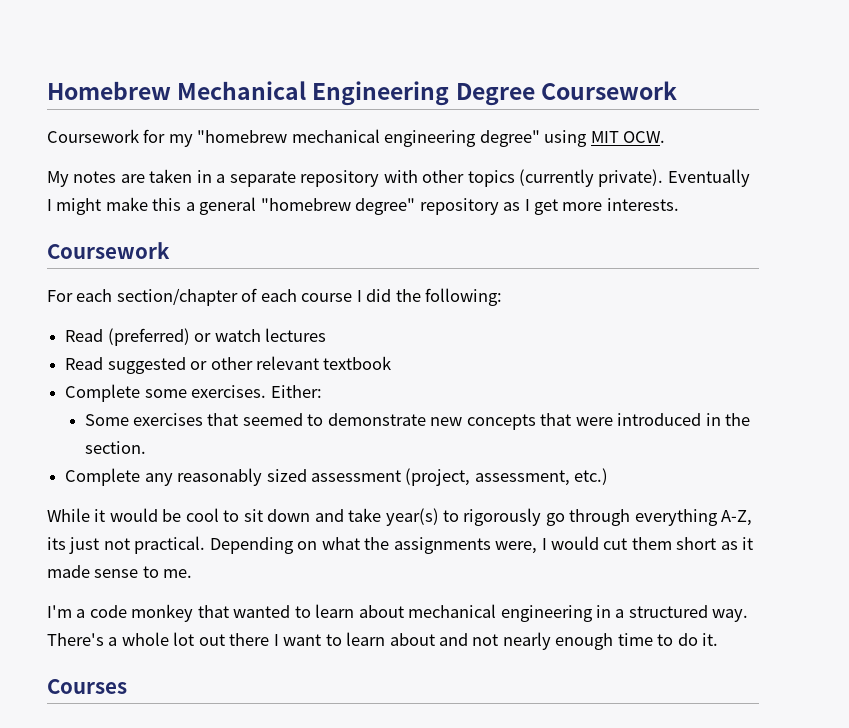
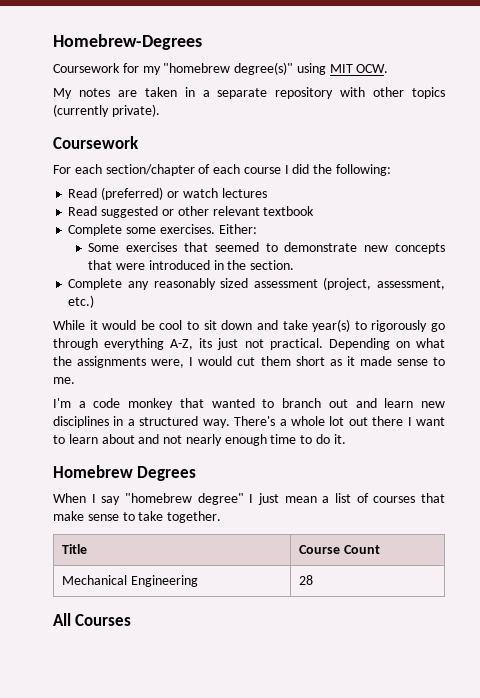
- Homebrew Mechanical Engineering Degree Coursework
+ Homebrew-Degrees
- Coursework for my "homebrew mechanical engineering degree" using MIT OCW.
+ Coursework for my "homebrew degree(s)" using MIT OCW.
- Eventually I might make this a general "homebrew degree" repository as I get more interests.
- I'm a code monkey that wanted to learn about mechanical engineering in a structured way.
+ I'm a code monkey that wanted to branch out and learn new disciplines in a structured way.
- Courses
+ Homebrew Degrees
+ When I say "homebrew degree" I just mean a list of courses that make sense to take together.
+ Title | Course Count
+ Mechanical Engineering | 28
+ All Courses

